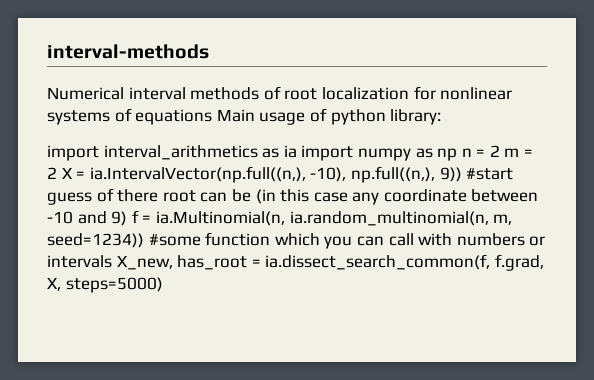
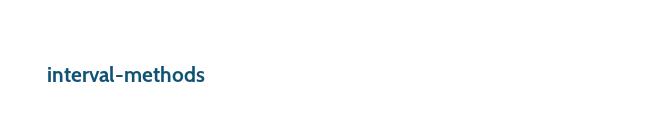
- Numerical interval methods of root localization for nonlinear systems of equations Main usage of python library:
- import interval_arithmetics as ia import numpy as np n = 2 m = 2 X = ia.IntervalVector(np.full((n,), -10), np.full((n,), 9)) #start guess of there root can be (in this case any coordinate between -10 and 9) f = ia.Multinomial(n, ia.random_multinomial(n, m, seed=1234)) #some function which you can call with numbers or intervals X_new, has_root = ia.dissect_search_common(f, f.grad, X, steps=5000)

